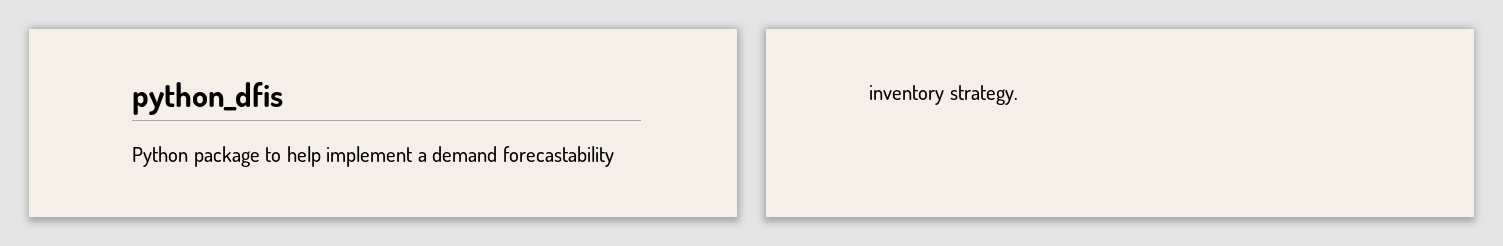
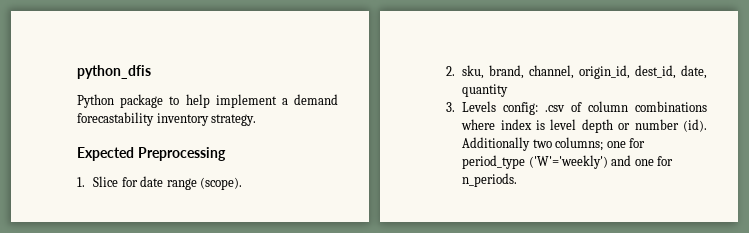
+ Expected Preprocessing
+ 1. Slice for date range (scope).
+ 2. sku, brand, channel, origin_id, dest_id, date, quantity
+ 3. Levels config: .csv of column combinations where index is level depth or number (id). Additionally two columns; one for period_type ('W'='weekly') and one for n_periods.

